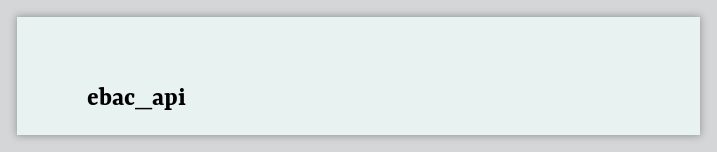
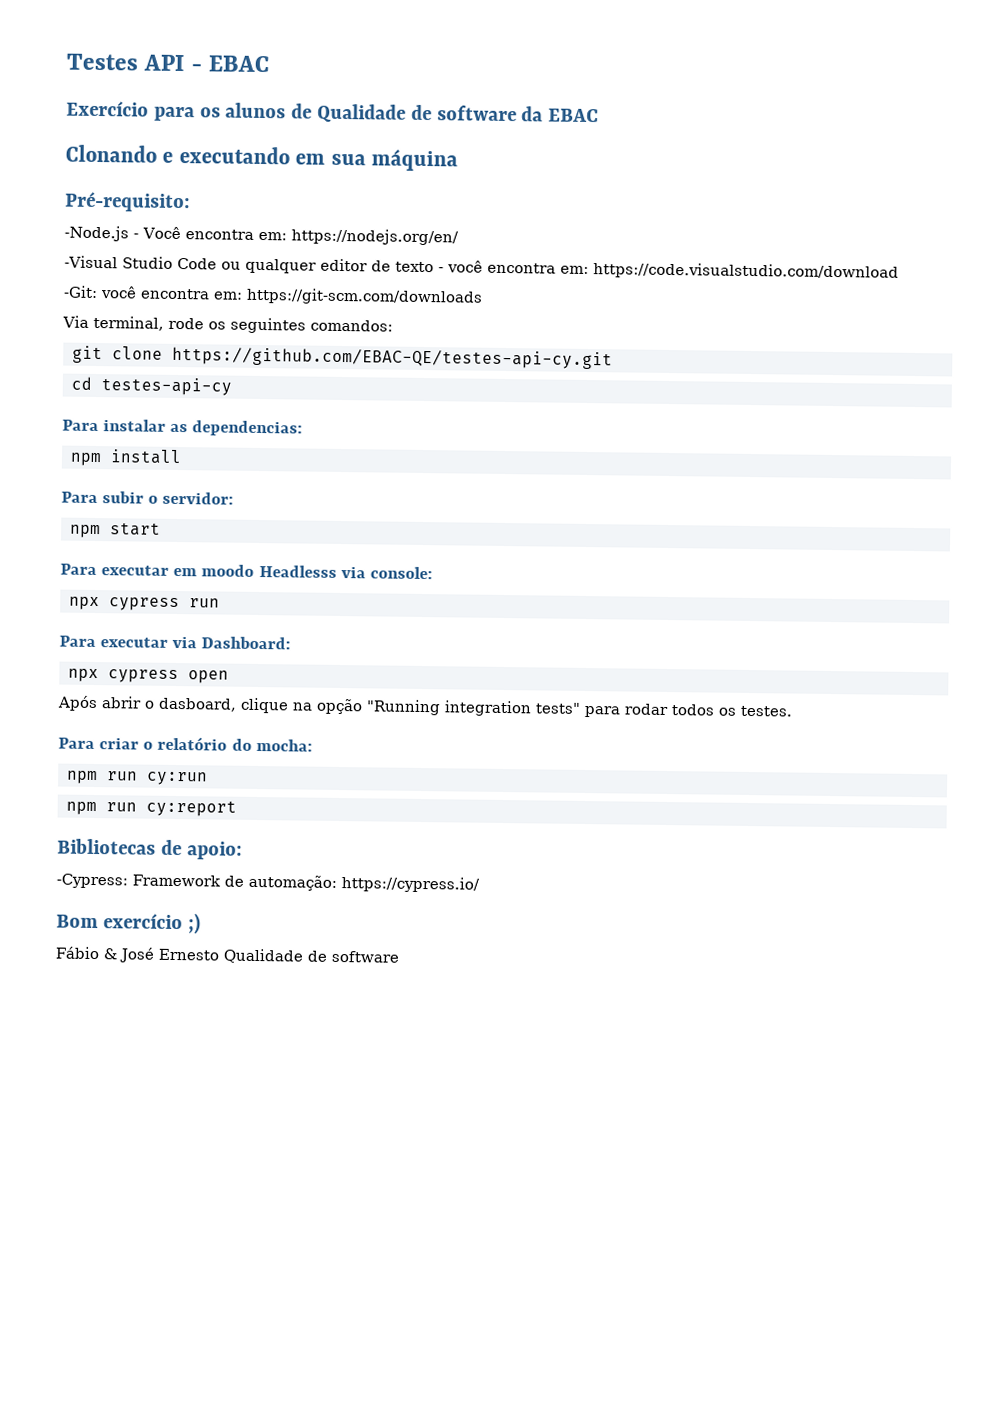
- ebac_api
+ Testes API - EBAC
+ Exercício para os alunos de Qualidade de software da EBAC
+ Clonando e executando em sua máquina
+ Pré-requisito:
+ -Node.js - Você encontra em: https://nodejs.org/en/
+ -Visual Studio Code ou qualquer editor de texto - você encontra em: https://code.visualstudio.com/download
+ -Git: você encontra em: https://git-scm.com/downloads
+ Via terminal, rode os seguintes comandos:
+ git clone https://github.com/EBAC-QE/testes-api-cy.git
+ cd testes-api-cy
+ Para instalar as dependencias:
+ npm install
+ Para subir o servidor:
+ npm start
+ Para executar em moodo Headlesss via console:
+ npx cypress run
+ Para executar via Dashboard:
+ npx cypress open
+ Após abrir o dasboard, clique na opção "Running integration tests" para rodar todos os testes.
+ Para criar o relatório do mocha:
+ npm run cy:run
+ npm run cy:report
+ Bibliotecas de apoio:
+ -Cypress: Framework de automação: https://cypress.io/
+ Bom exercício ;)
+ Fábio & José Ernesto Qualidade de software

